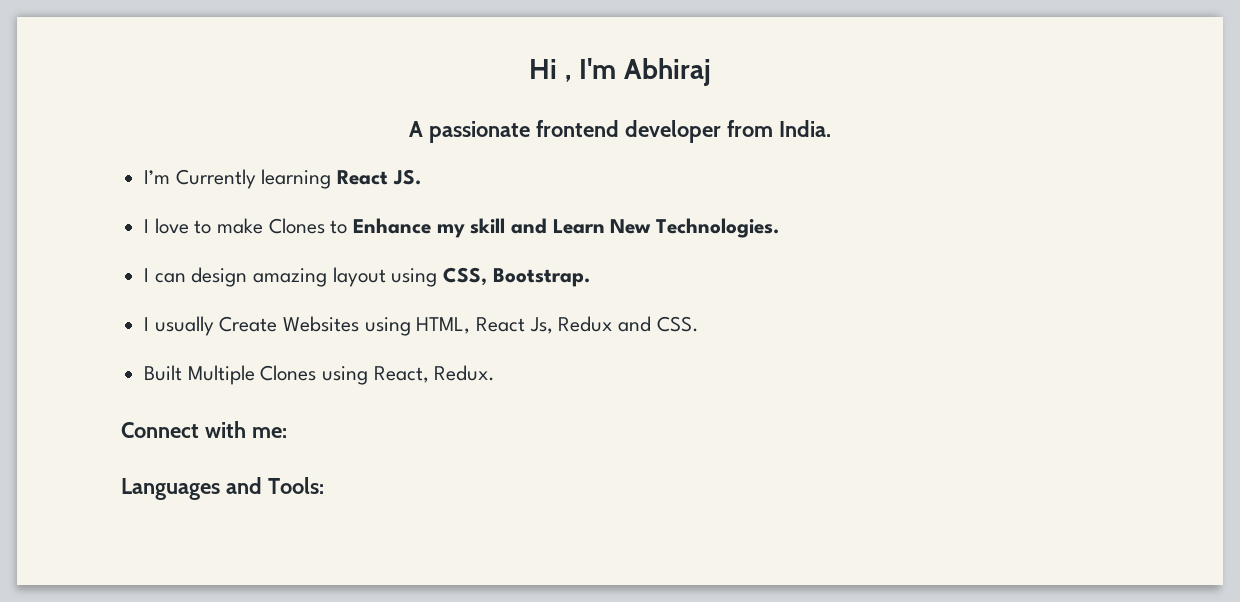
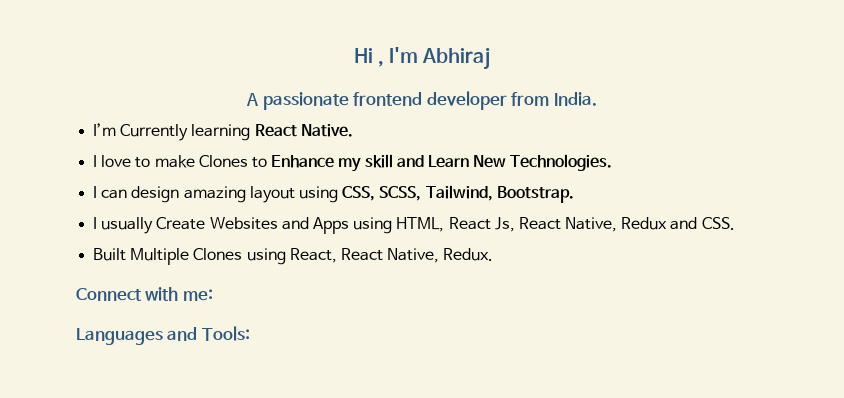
- I’m Currently learning React JS.
+ I’m Currently learning React Native.
- I can design amazing layout using CSS, Bootstrap.
+ I can design amazing layout using CSS, SCSS, Tailwind, Bootstrap.
- I usually Create Websites using HTML, React Js, Redux and CSS.
+ I usually Create Websites and Apps using HTML, React Js, React Native, Redux and CSS.
- Built Multiple Clones using React, Redux.
+ Built Multiple Clones using React, React Native, Redux.

